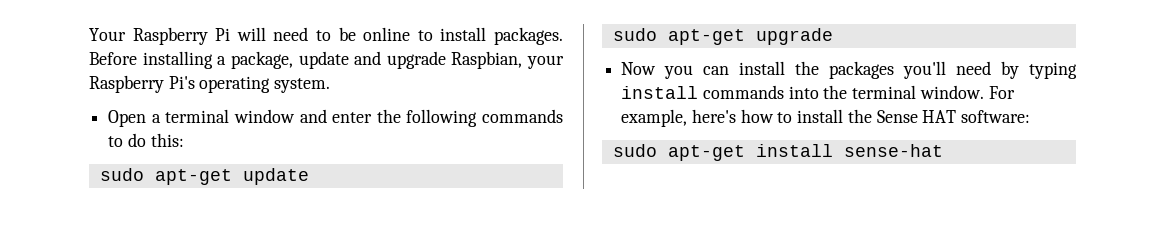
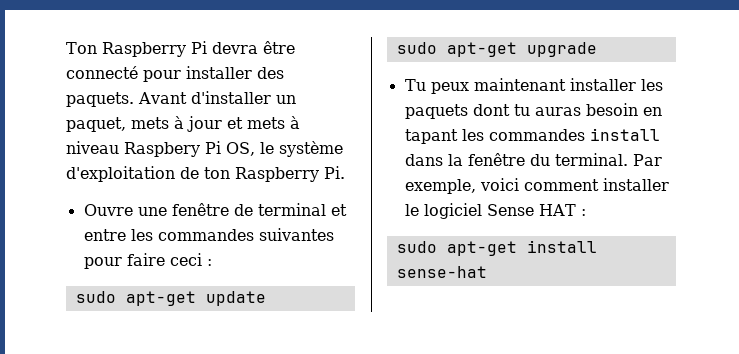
- Your Raspberry Pi will need to be online to install packages. Before installing a package, update and upgrade Raspbian, your Raspberry Pi's operating system.
- Open a terminal window and enter the following commands to do this:
+ Ton Raspberry Pi devra être connecté pour installer des paquets. Avant d'installer un paquet, mets à jour et mets à niveau Raspbery Pi OS, le système d'exploitation de ton Raspberry Pi.
+ Ouvre une fenêtre de terminal et entre les commandes suivantes pour faire ceci :
- Now you can install the packages you'll need by typing install commands into the terminal window. For example, here's how to install the Sense HAT software:
+ Tu peux maintenant installer les paquets dont tu auras besoin en tapant les commandes install dans la fenêtre du terminal. Par exemple, voici comment installer le logiciel Sense HAT :

